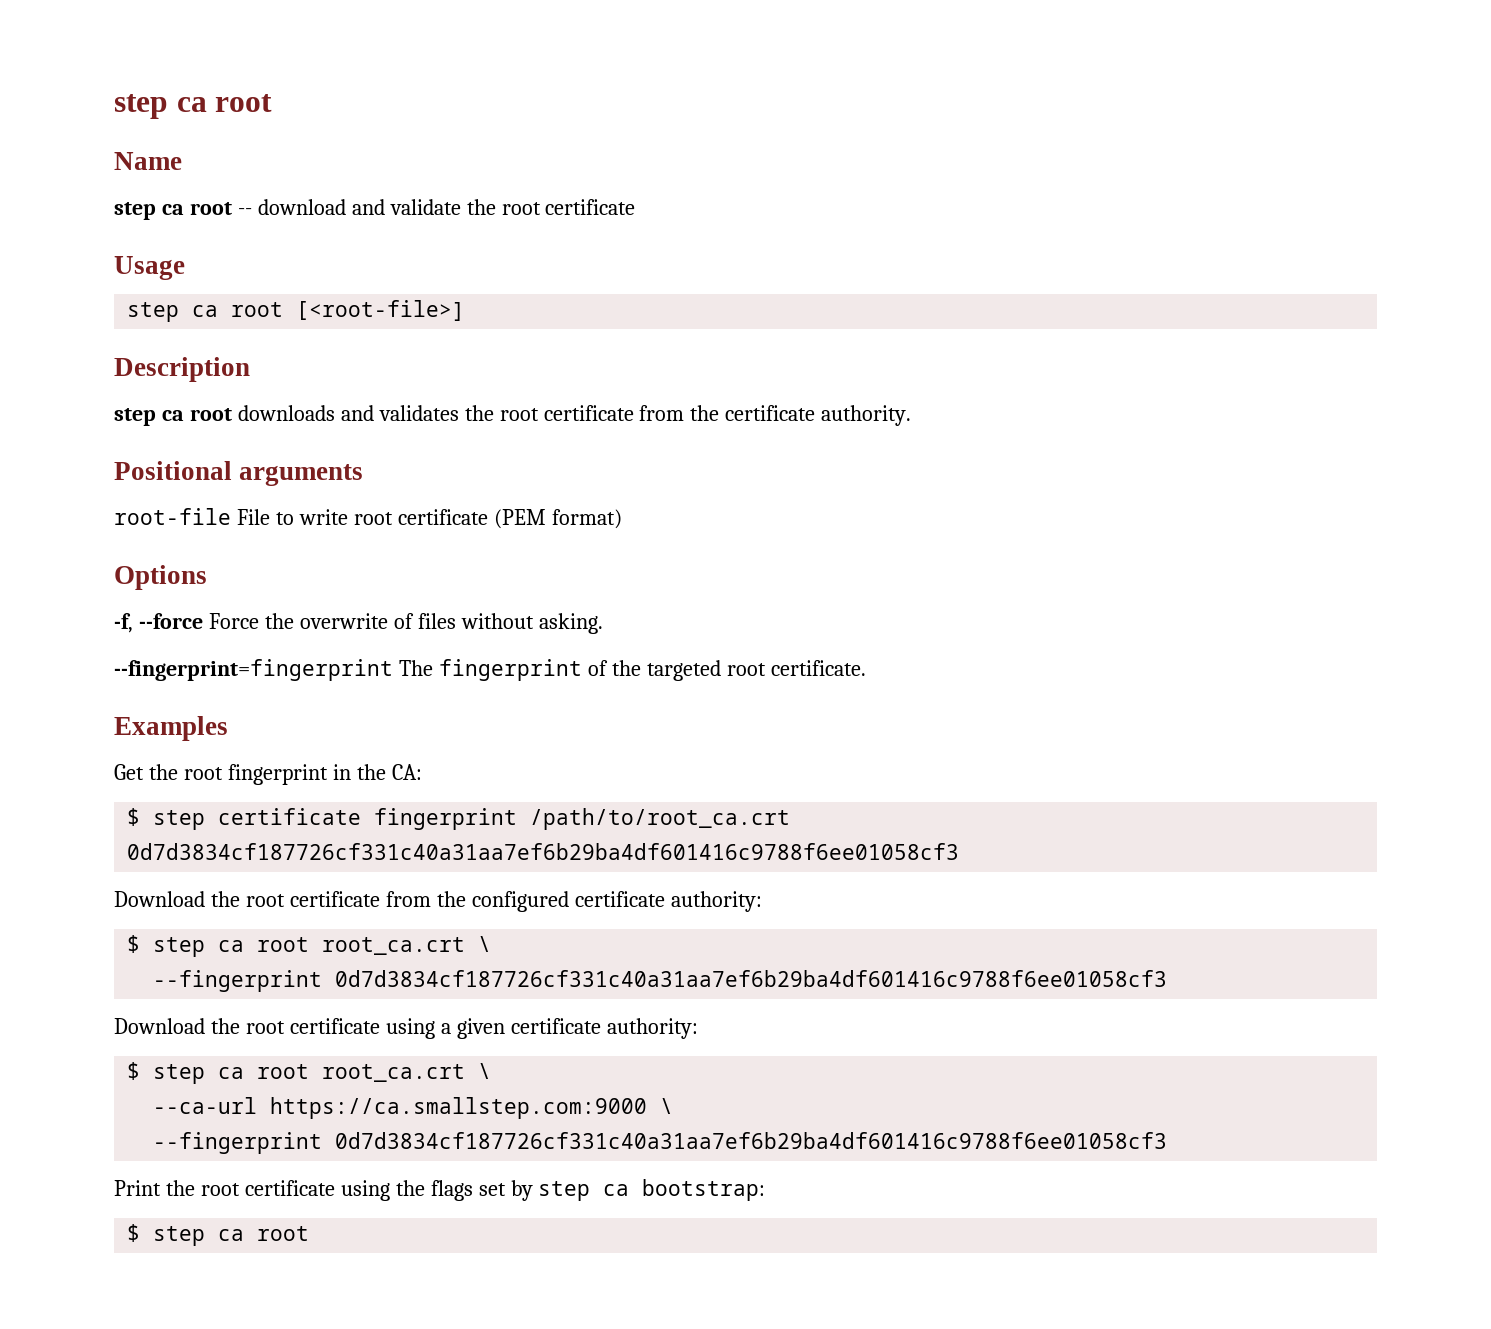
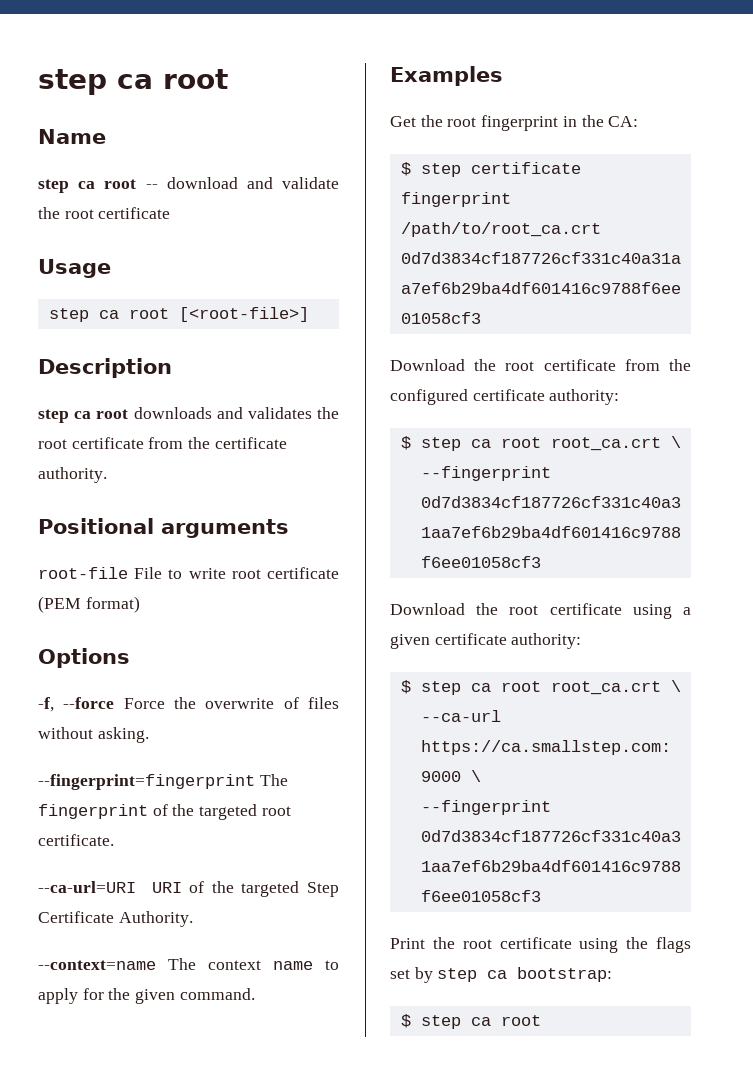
+ --ca-url=URI URI of the targeted Step Certificate Authority.
+ --context=name The context name to apply for the given command.

